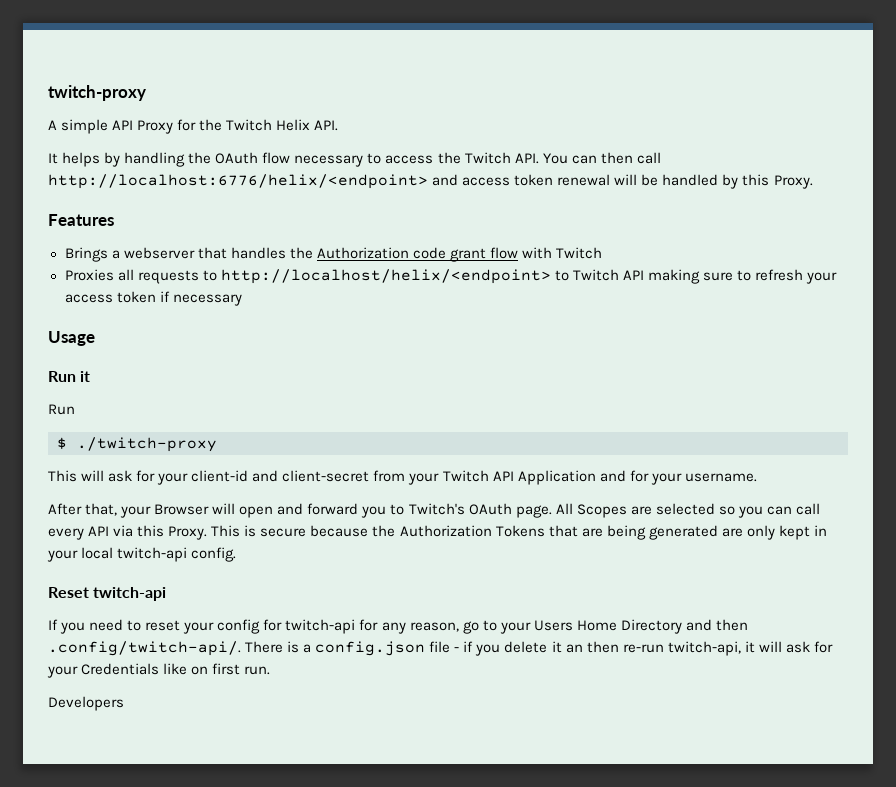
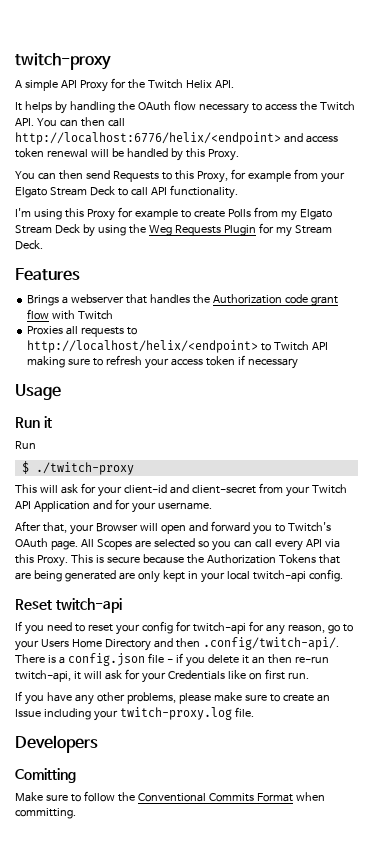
+ You can then send Requests to this Proxy, for example from your Elgato Stream Deck to call API functionality.
+ I'm using this Proxy for example to create Polls from my Elgato Stream Deck by using the Weg Requests Plugin for my Stream Deck.
+ If you have any other problems, please make sure to create an Issue including your twitch-proxy.log file.
  Developers
+ Comitting
+ Make sure to follow the Conventional Commits Format when committing.

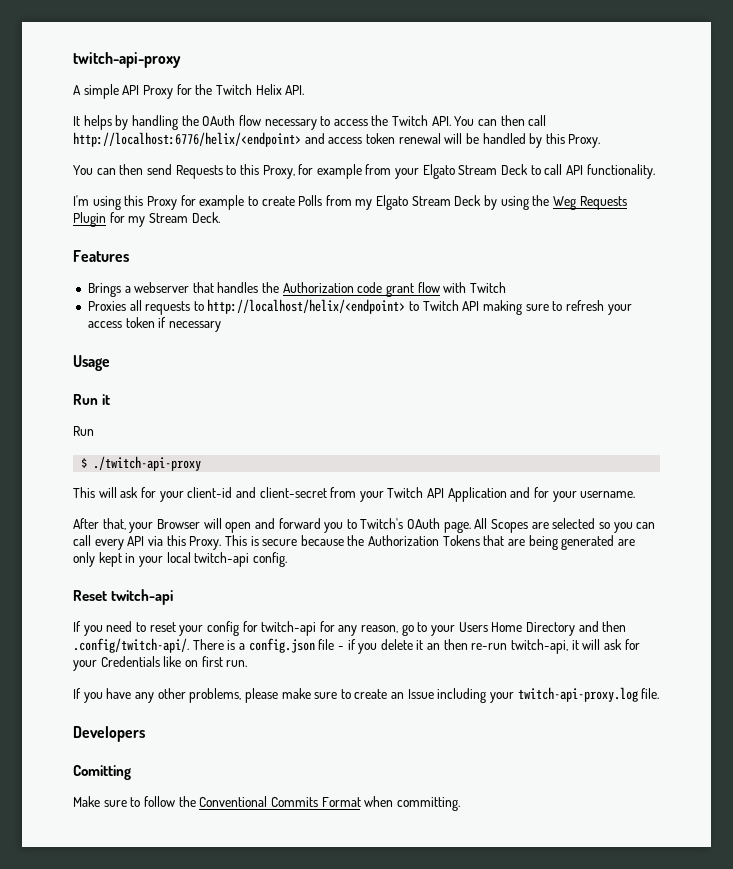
- twitch-proxy
+ twitch-api-proxy
- $ ./twitch-proxy
+ $ ./twitch-api-proxy
- If you have any other problems, please make sure to create an Issue including your twitch-proxy.log file.
+ If you have any other problems, please make sure to create an Issue including your twitch-api-proxy.log file.

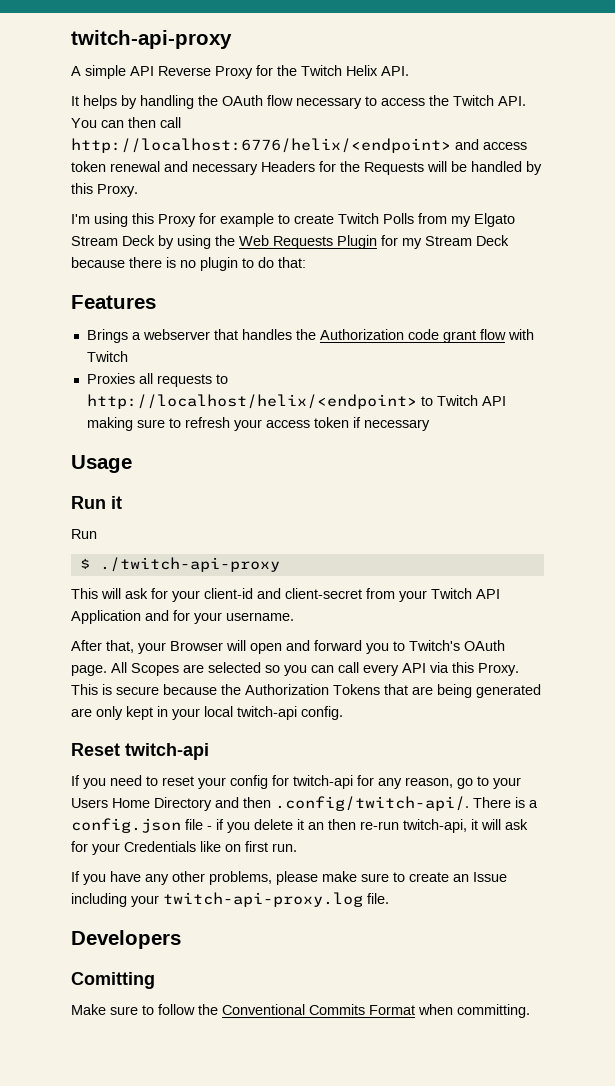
- A simple API Proxy for the Twitch Helix API.
+ A simple API Reverse Proxy for the Twitch Helix API.
- It helps by handling the OAuth flow necessary to access the Twitch API. You can then call http://localhost:6776/helix/<endpoint> and access token renewal will be handled by this Proxy.
+ It helps by handling the OAuth flow necessary to access the Twitch API. You can then call http://localhost:6776/helix/<endpoint> and access token renewal and necessary Headers for the Requests will be handled by this Proxy.
- You can then send Requests to this Proxy, for example from your Elgato Stream Deck to call API functionality.
- I'm using this Proxy for example to create Polls from my Elgato Stream Deck by using the Weg Requests Plugin for my Stream Deck.
+ I'm using this Proxy for example to create Twitch Polls from my Elgato Stream Deck by using the Web Requests Plugin for my Stream Deck because there is no plugin to do that:

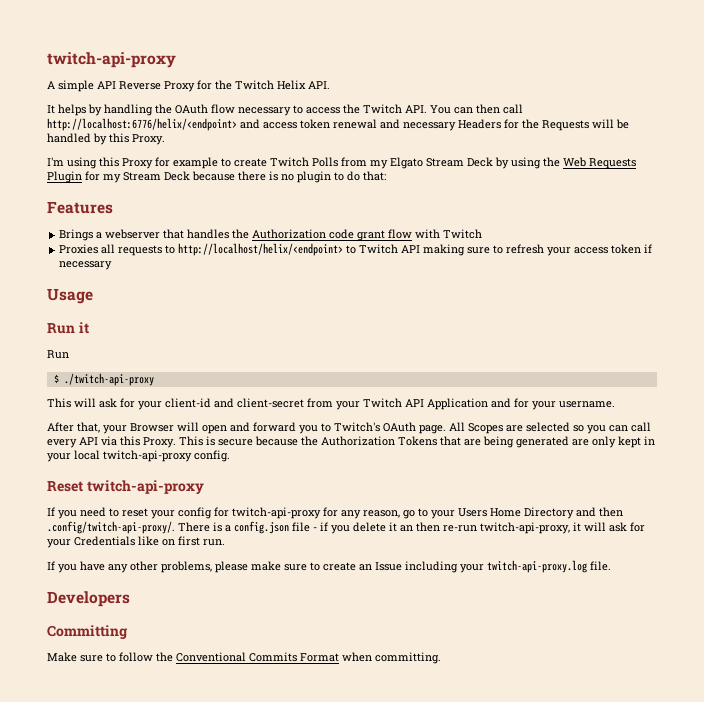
- This is secure because the Authorization Tokens that are being generated are only kept in your local twitch-api config.
+ This is secure because the Authorization Tokens that are being generated are only kept in your local twitch-api-proxy config.
- Reset twitch-api
+ Reset twitch-api-proxy
- If you need to reset your config for twitch-api for any reason, go to your Users Home Directory and then .config/twitch-api/. There is a config.json file - if you delete it an then re-run twitch-api, it will ask for your Credentials like on first run.
+ If you need to reset your config for twitch-api-proxy for any reason, go to your Users Home Directory and then .config/twitch-api-proxy/. There is a config.json file - if you delete it an then re-run twitch-api-proxy, it will ask for your Credentials like on first run.
- Comitting
+ Committing

